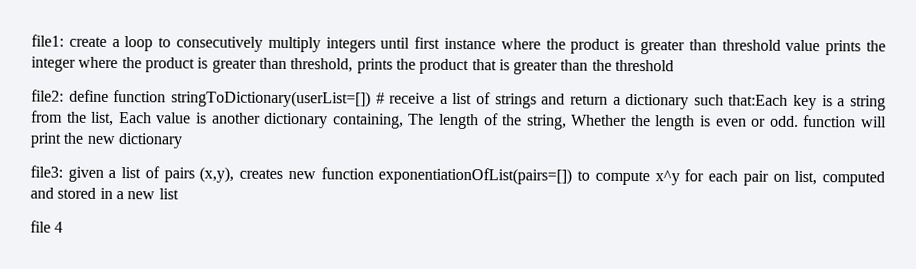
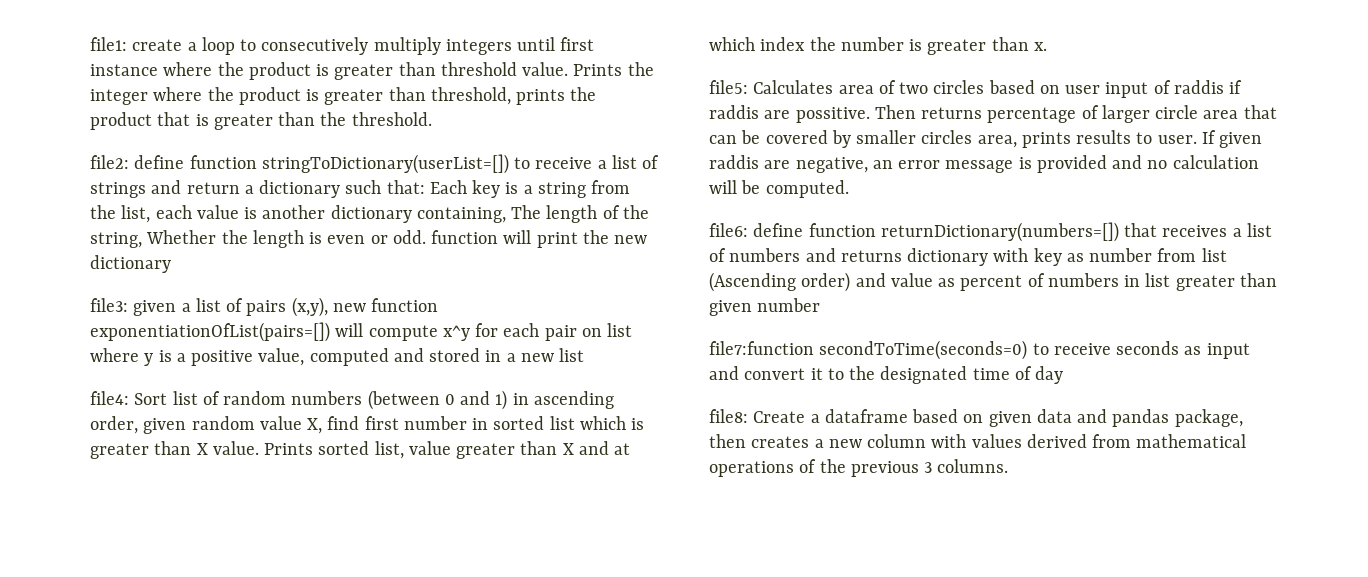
- file1: create a loop to consecutively multiply integers until first instance where the product is greater than threshold value prints the integer where the product is greater than threshold, prints the product that is greater than the threshold
+ file1: create a loop to consecutively multiply integers until first instance where the product is greater than threshold value. Prints the integer where the product is greater than threshold, prints the product that is greater than the threshold.
- file2: define function stringToDictionary(userList=[]) # receive a list of strings and return a dictionary such that:Each key is a string from the list, Each value is another dictionary containing, The length of the string, Whether the length is even or odd. function will print the new dictionary
+ file2: define function stringToDictionary(userList=[]) to receive a list of strings and return a dictionary such that: Each key is a string from the list, each value is another dictionary containing, The length of the string, Whether the length is even or odd. function will print the new dictionary
- file3: given a list of pairs (x,y), creates new function exponentiationOfList(pairs=[]) to compute x^y for each pair on list, computed and stored in a new list
+ file3: given a list of pairs (x,y), new function exponentiationOfList(pairs=[]) will compute x^y for each pair on list where y is a positive value, computed and stored in a new list
- file 4
+ file4: Sort list of random numbers (between 0 and 1) in ascending order, given random value X, find first number in sorted list which is greater than X value. Prints sorted list, value greater than X and at which index the number is greater than x.
+ file5: Calculates area of two circles based on user input of raddis if raddis are possitive. Then returns percentage of larger circle area that can be covered by smaller circles area, prints results to user. If given raddis are negative, an error message is provided and no calculation will be computed.
+ file6: define function returnDictionary(numbers=[]) that receives a list of numbers and returns dictionary with key as number from list (Ascending order) and value as percent of numbers in list greater than given number
+ file7:function secondToTime(seconds=0) to receive seconds as input and convert it to the designated time of day
+ file8: Create a dataframe based on given data and pandas package, then creates a new column with values derived from mathematical operations of the previous 3 columns.

